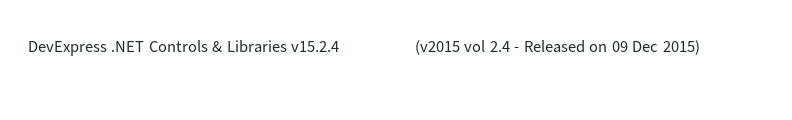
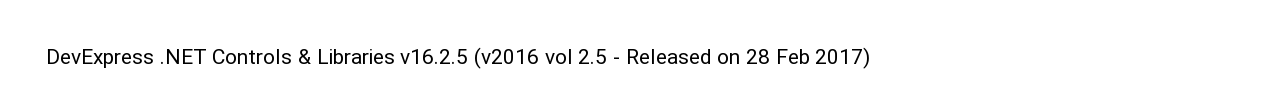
- DevExpress .NET Controls & Libraries v15.2.4 (v2015 vol 2.4 - Released on 09 Dec 2015)
+ DevExpress .NET Controls & Libraries v16.2.5 (v2016 vol 2.5 - Released on 28 Feb 2017)

